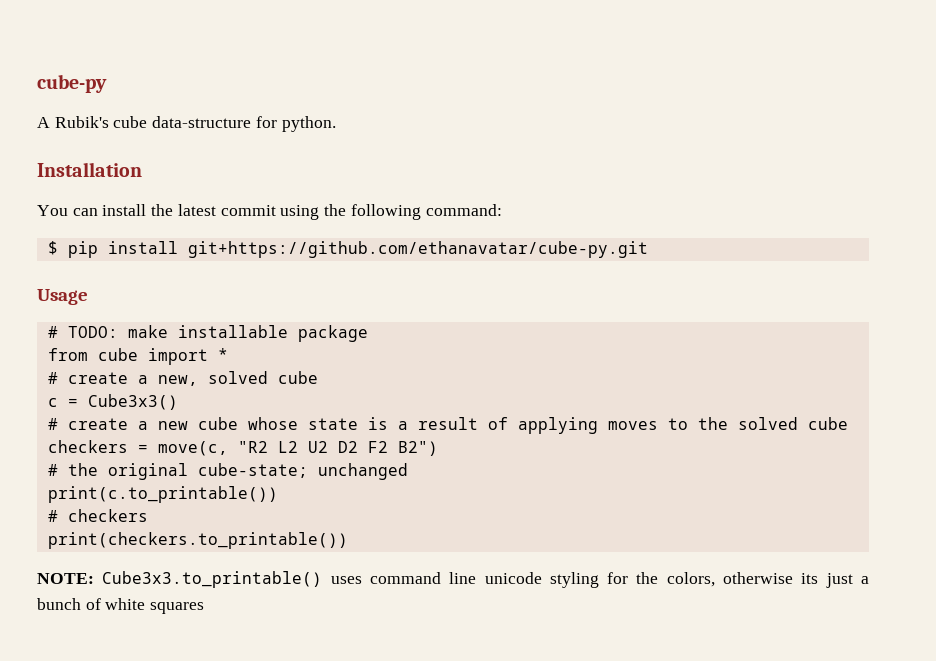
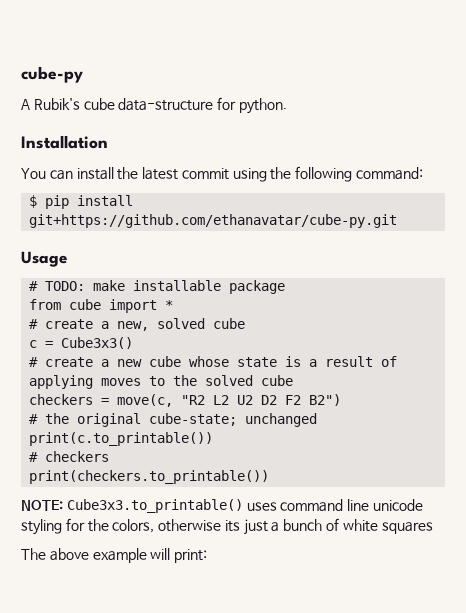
+ The above example will print:

